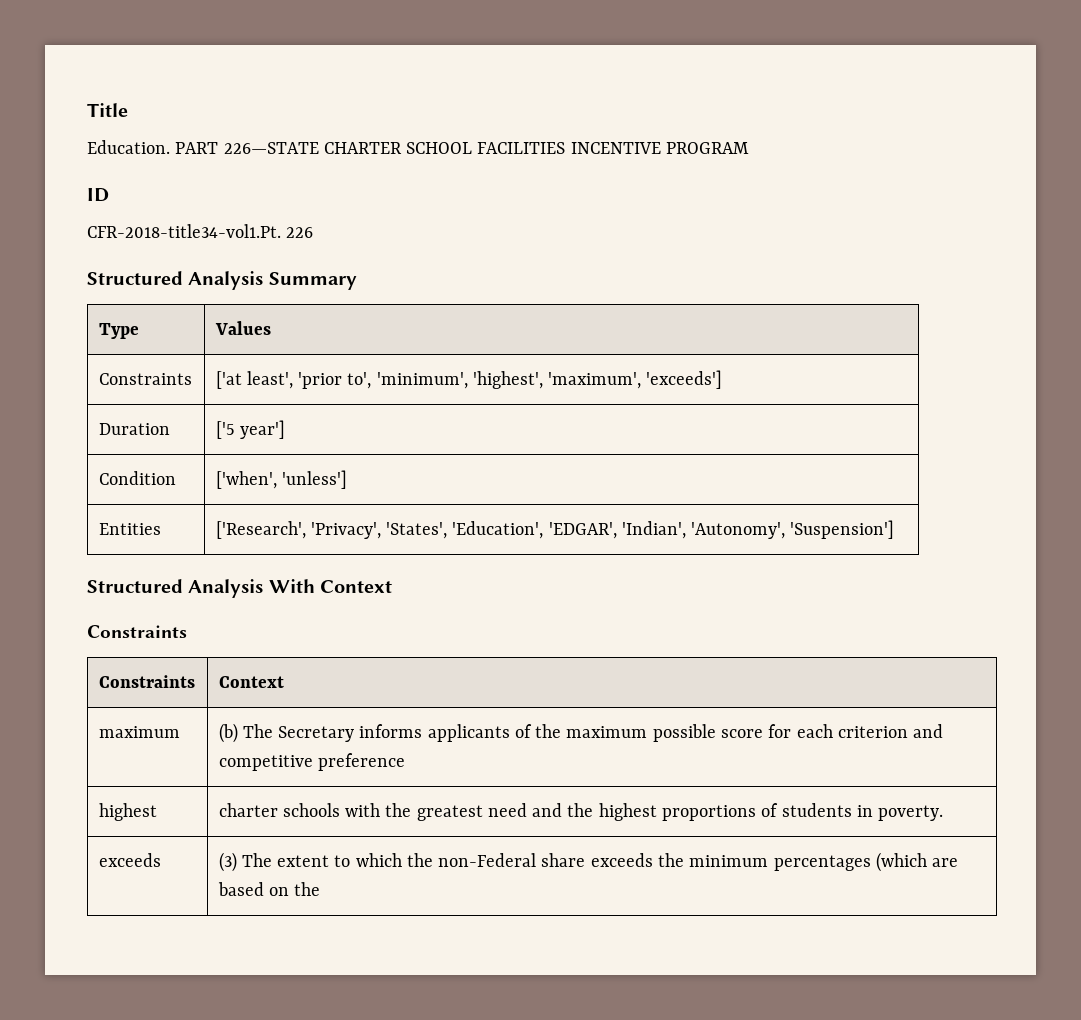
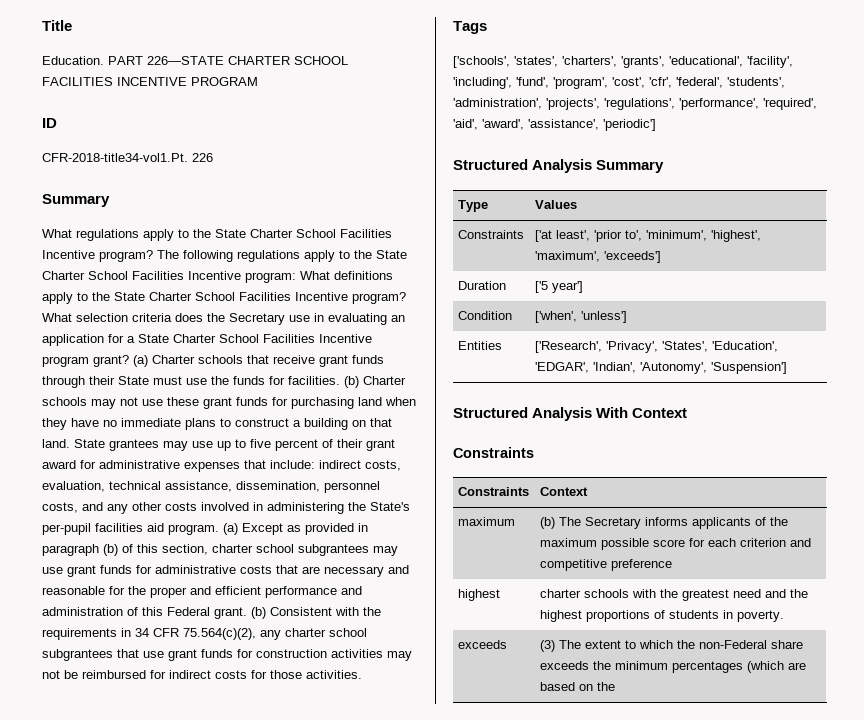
  CFR-2018-title34-vol1.Pt. 226
+ Summary
+ What regulations apply to the State Charter School Facilities Incentive program? The following regulations apply to the State Charter School Facilities Incentive program: What definitions apply to the State Charter School Facilities Incentive program? What selection criteria does the Secretary use in evaluating an application for a State Charter School Facilities Incentive program grant? (a) Charter schools that receive grant funds through their State must use the funds for facilities. (b) Charter schools may not use these grant funds for purchasing land when they have no immediate plans to construct a building on that land. State grantees may use up to five percent of their grant award for administrative expenses that include: indirect costs, evaluation, technical assistance, dissemination, personnel costs, and any other costs involved in administering the State's per-pupil facilities aid program. (a) Except as provided in paragraph (b) of this section, charter school subgrantees may use grant funds for administrative costs that are necessary and reasonable for the proper and efficient performance and administration of this Federal grant. (b) Consistent with the requirements in 34 CFR 75.564(c)(2), any charter school subgrantees that use grant funds for construction activities may not be reimbursed for indirect costs for those activities.
+ Tags
+ ['schools', 'states', 'charters', 'grants', 'educational', 'facility', 'including', 'fund', 'program', 'cost', 'cfr', 'federal', 'students', 'administration', 'projects', 'regulations', 'performance', 'required', 'aid', 'award', 'assistance', 'periodic']

